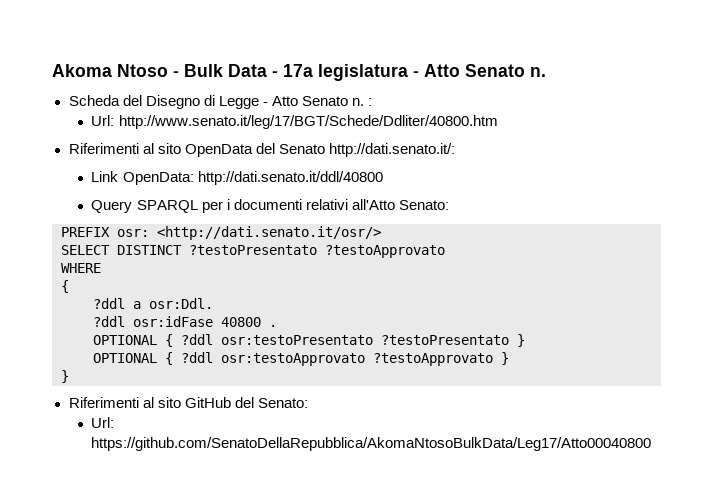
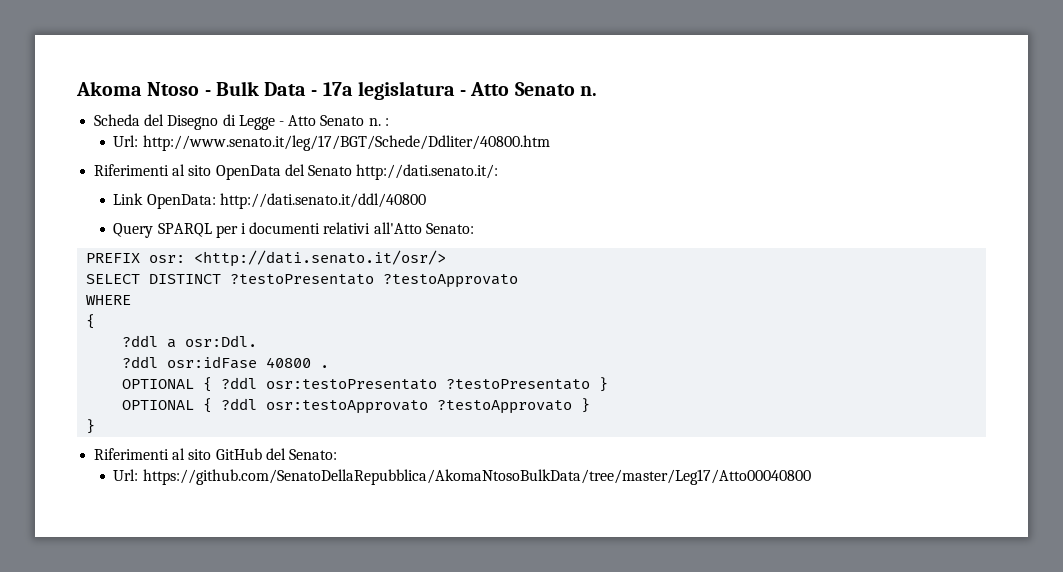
- Url: https://github.com/SenatoDellaRepubblica/AkomaNtosoBulkData/Leg17/Atto00040800
+ Url: https://github.com/SenatoDellaRepubblica/AkomaNtosoBulkData/tree/master/Leg17/Atto00040800

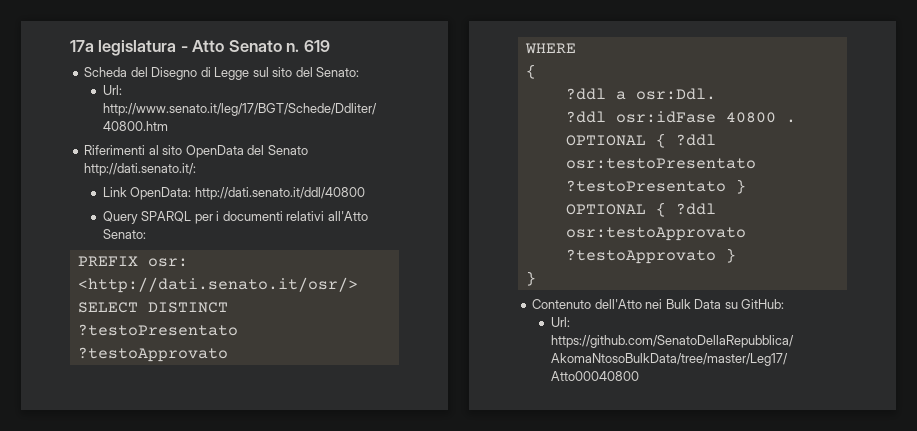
- Akoma Ntoso - Bulk Data - 17a legislatura - Atto Senato n.
+ 17a legislatura - Atto Senato n. 619
- Scheda del Disegno di Legge - Atto Senato n. :
+ Scheda del Disegno di Legge sul sito del Senato:
- Riferimenti al sito GitHub del Senato:
+ Contenuto dell'Atto nei Bulk Data su GitHub:

